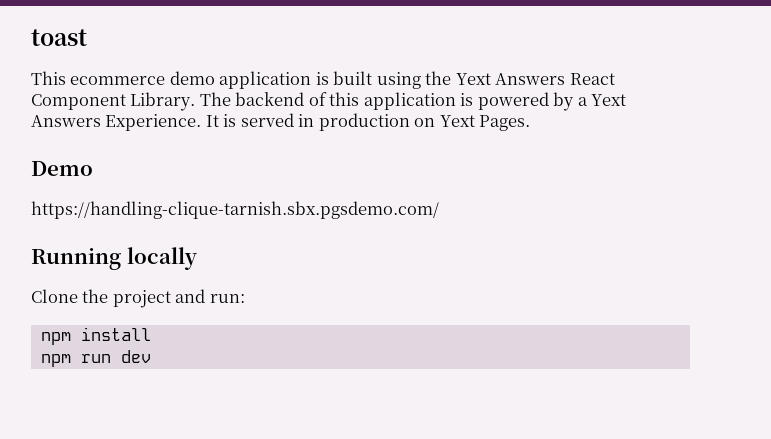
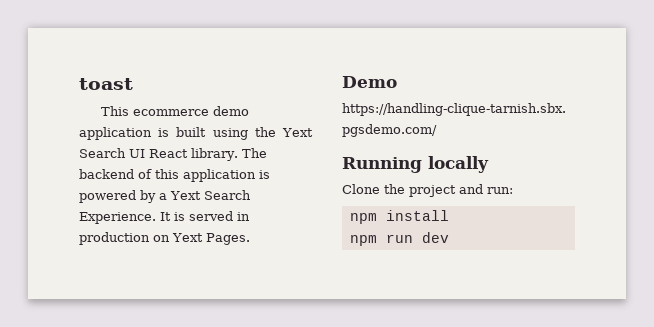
- This ecommerce demo application is built using the Yext Answers React Component Library.
+ This ecommerce demo application is built using the Yext Search UI React library.
- The backend of this application is powered by a Yext Answers Experience.
+ The backend of this application is powered by a Yext Search Experience.

